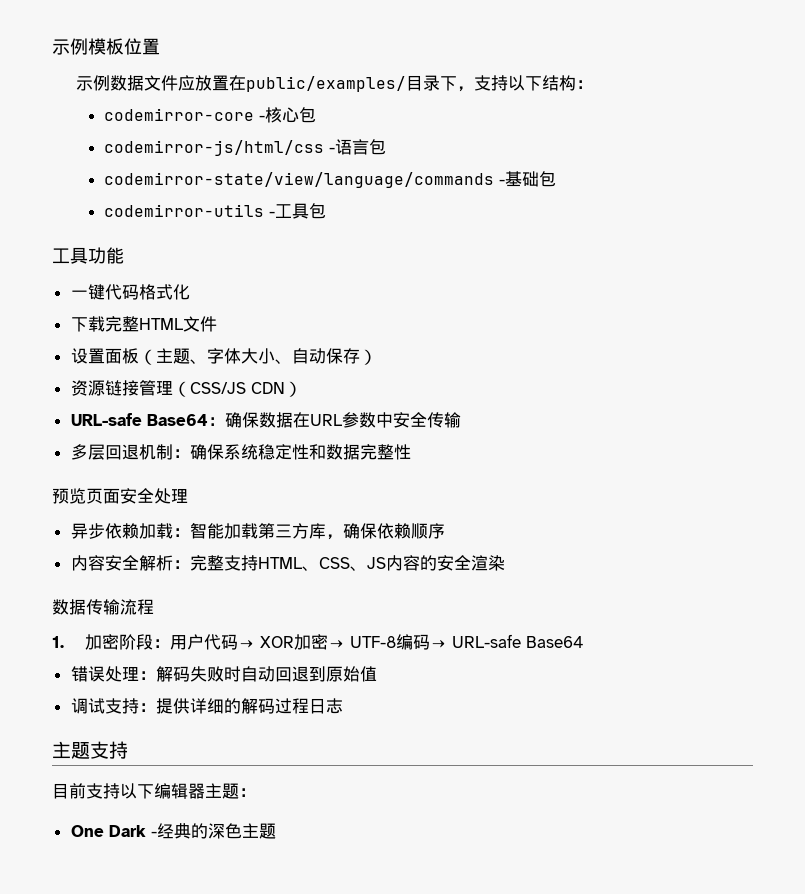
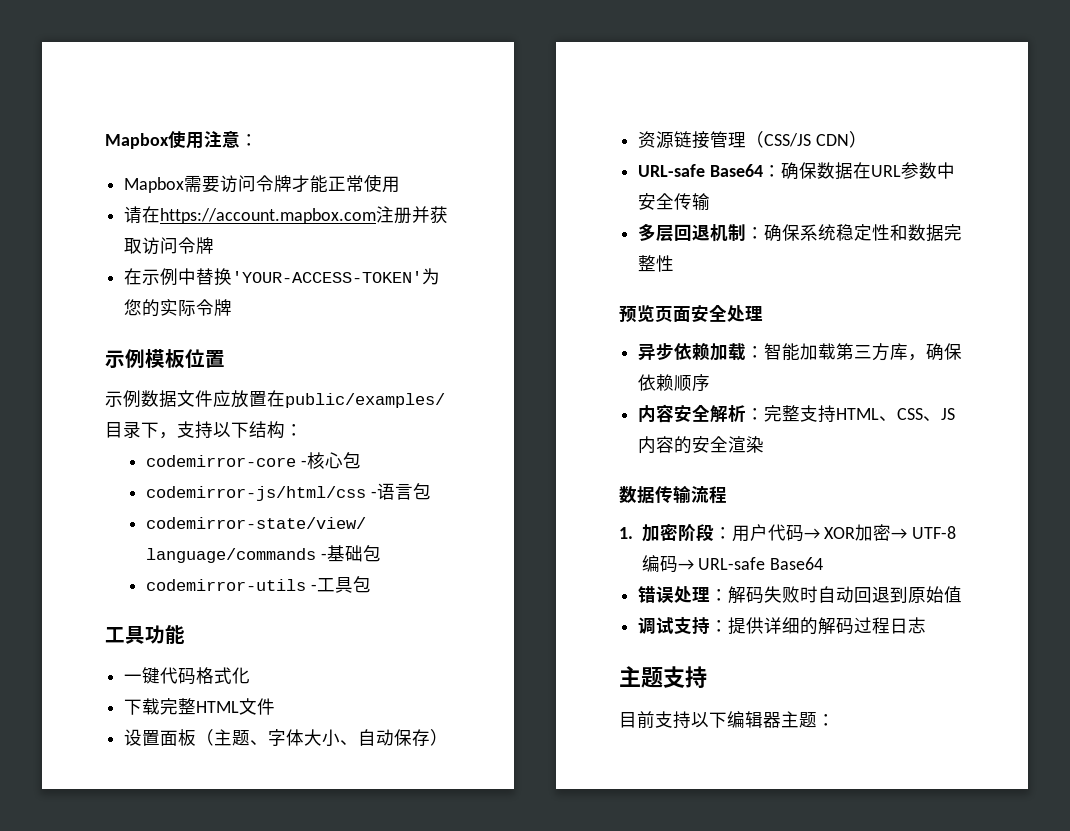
+ Mapbox使用注意：
+ Mapbox需要访问令牌才能正常使用
+ 请在https://account.mapbox.com注册并获取访问令牌
+ 在示例中替换'YOUR-ACCESS-TOKEN'为您的实际令牌
- One Dark -经典的深色主题

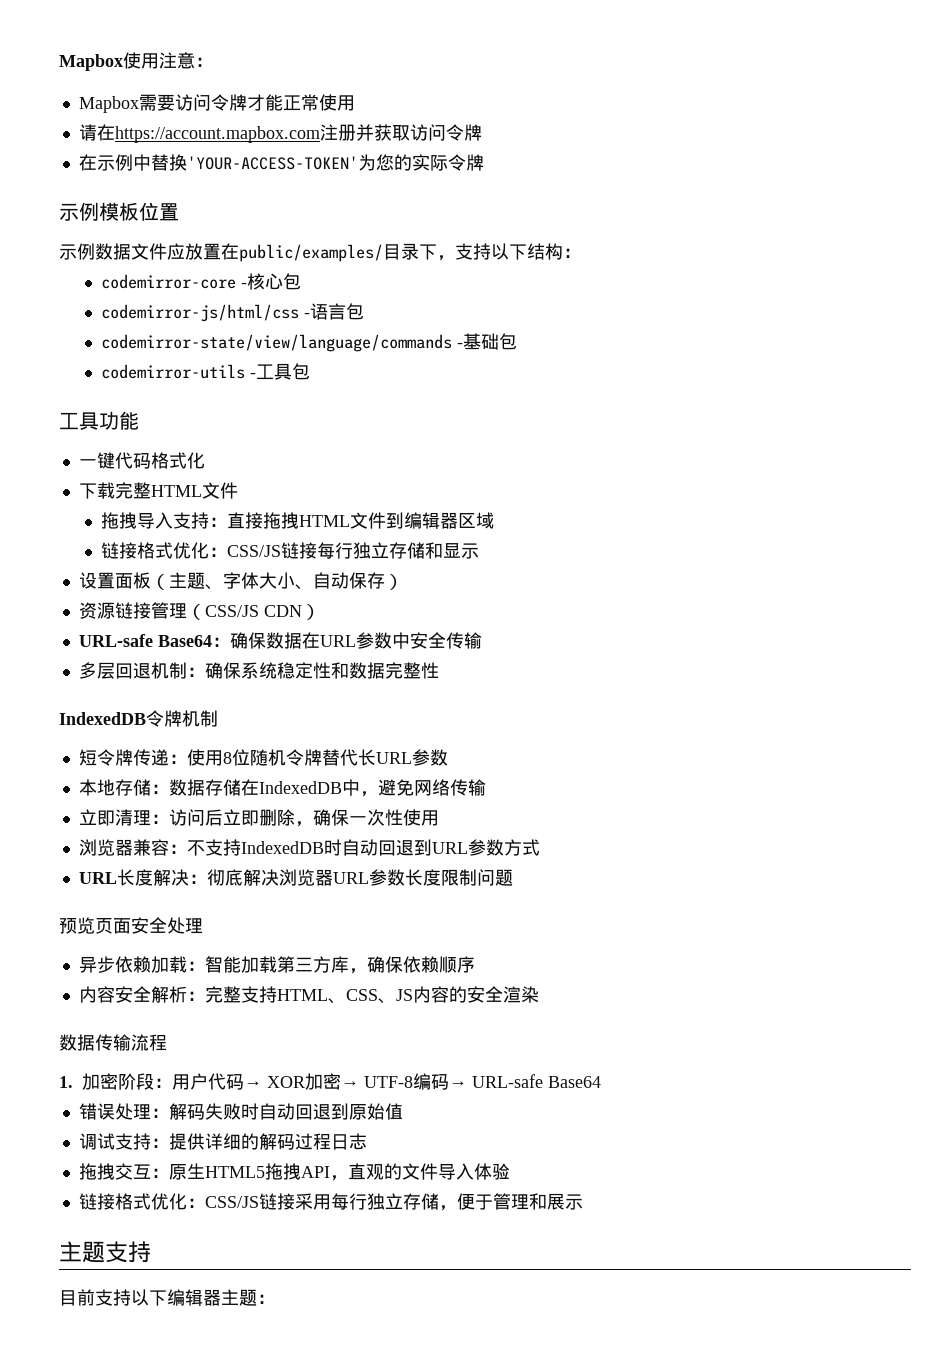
+ 拖拽导入支持：直接拖拽HTML文件到编辑器区域
+ 链接格式优化：CSS/JS链接每行独立存储和显示
+ IndexedDB令牌机制
+ 短令牌传递：使用8位随机令牌替代长URL参数
+ 本地存储：数据存储在IndexedDB中，避免网络传输
+ 立即清理：访问后立即删除，确保一次性使用
+ 浏览器兼容：不支持IndexedDB时自动回退到URL参数方式
+ URL长度解决：彻底解决浏览器URL参数长度限制问题
+ 拖拽交互：原生HTML5拖拽API，直观的文件导入体验
+ 链接格式优化：CSS/JS链接采用每行独立存储，便于管理和展示

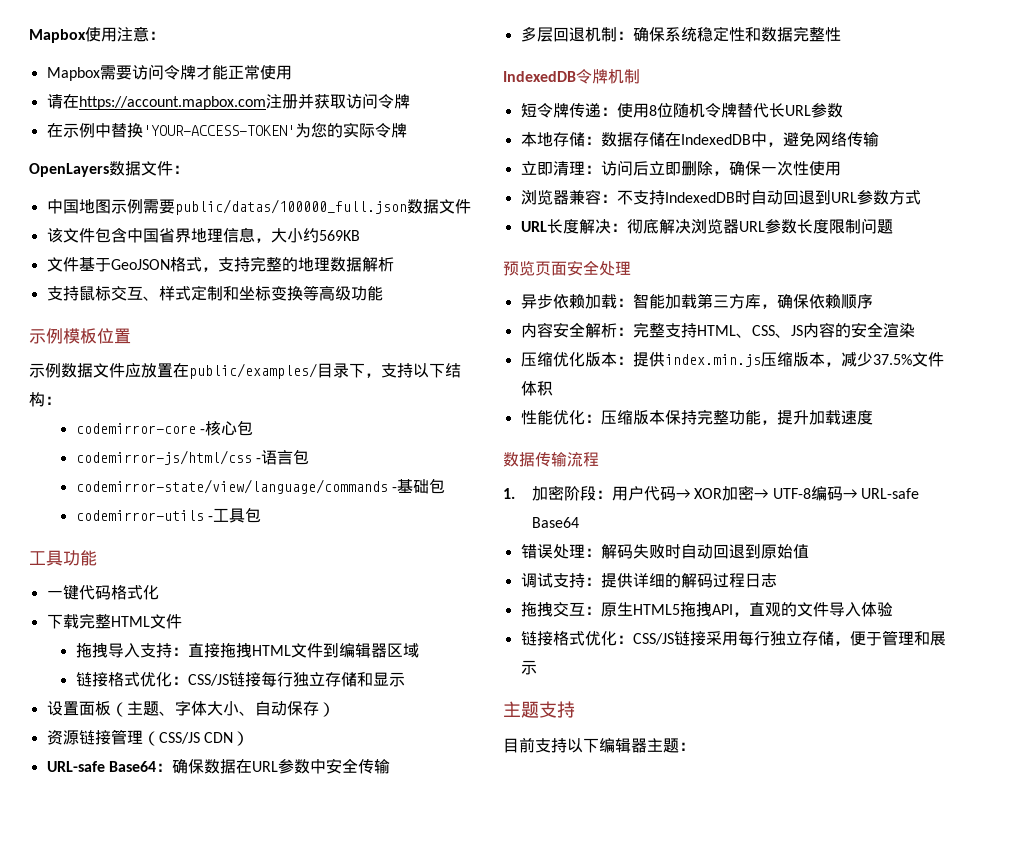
+ OpenLayers数据文件：
+ 中国地图示例需要public/datas/100000_full.json数据文件
+ 该文件包含中国省界地理信息，大小约569KB
+ 文件基于GeoJSON格式，支持完整的地理数据解析
+ 支持鼠标交互、样式定制和坐标变换等高级功能
+ 压缩优化版本：提供index.min.js压缩版本，减少37.5%文件体积
+ 性能优化：压缩版本保持完整功能，提升加载速度

